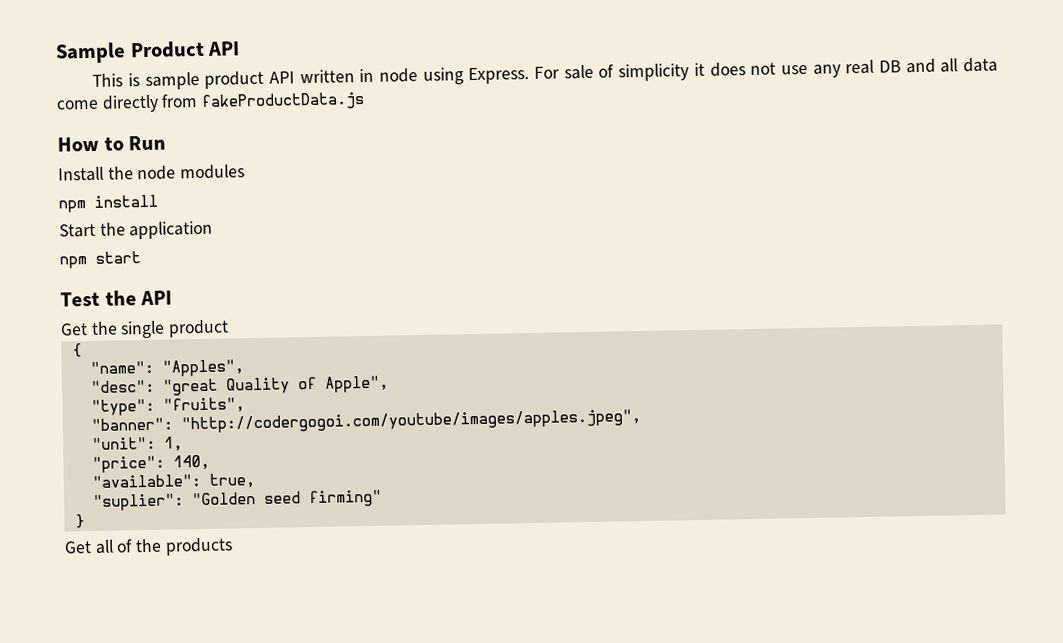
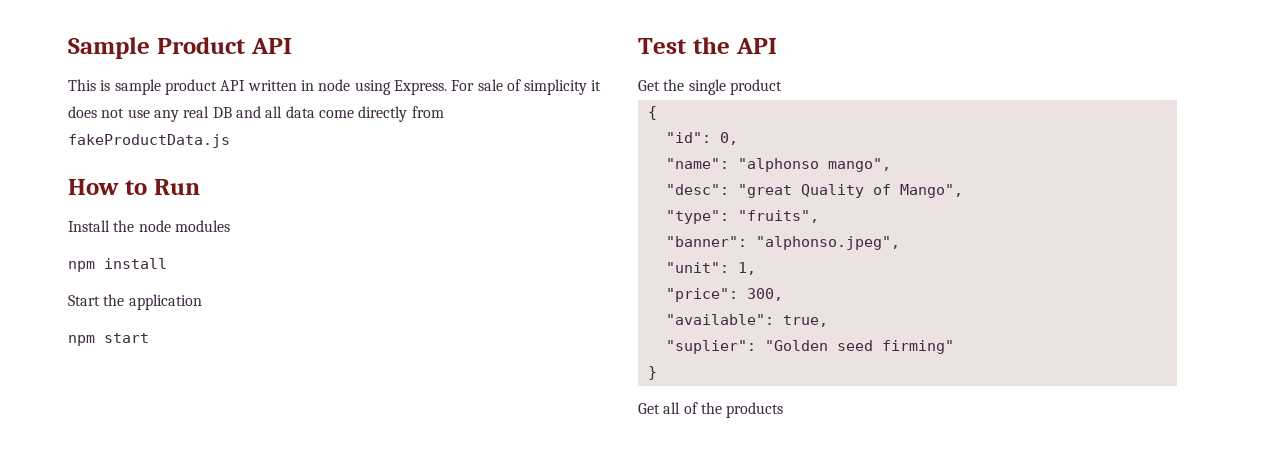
+ "id": 0,
- "name": "Apples",
+ "name": "alphonso mango",
- "desc": "great Quality of Apple",
+ "desc": "great Quality of Mango",
- "banner": "http://codergogoi.com/youtube/images/apples.jpeg",
+ "banner": "alphonso.jpeg",
- "price": 140,
+ "price": 300,

